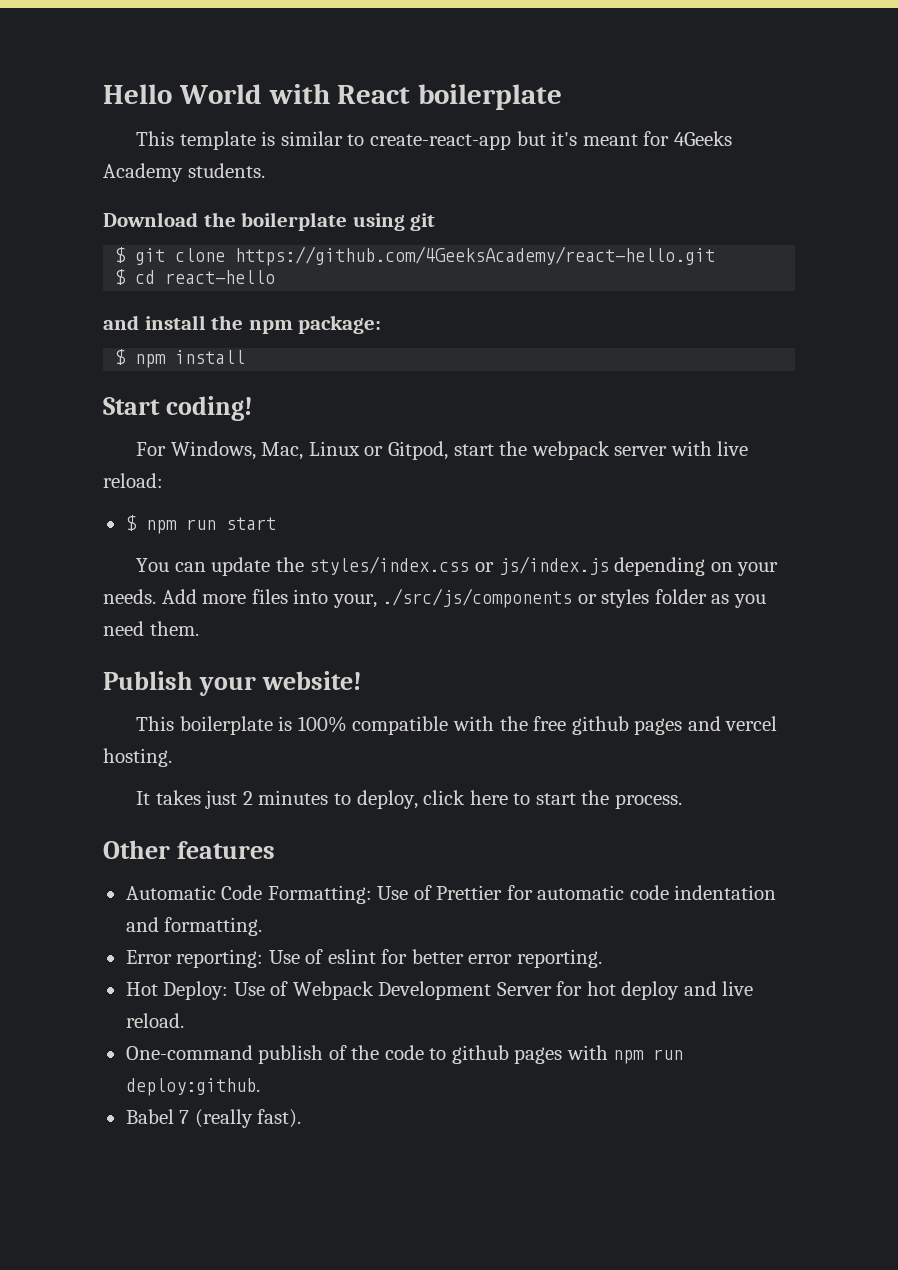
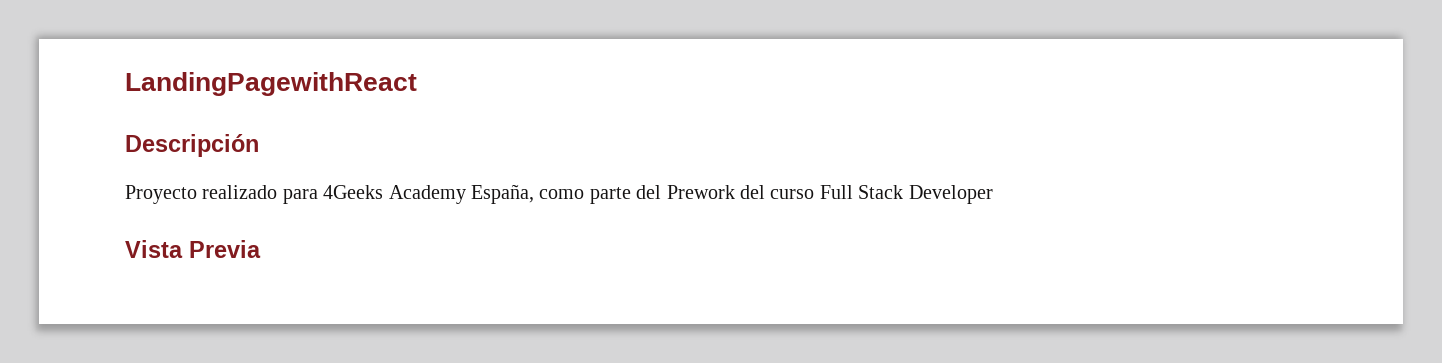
- Hello World with React boilerplate
- This template is similar to create-react-app but it's meant for 4Geeks Academy students.
- Download the boilerplate using git
- $ git clone https://github.com/4GeeksAcademy/react-hello.git
- $ cd react-hello
- and install the npm package:
- $ npm install
- Start coding!
- For Windows, Mac, Linux or Gitpod, start the webpack server with live reload:
- $ npm run start
- You can update the styles/index.css or js/index.js depending on your needs. Add more files into your, ./src/js/components or styles folder as you need them.
- Publish your website!
- This boilerplate is 100% compatible with the free github pages and vercel hosting.
- It takes just 2 minutes to deploy, click here to start the process.
- Other features
- Automatic Code Formatting: Use of Prettier for automatic code indentation and formatting.
- Error reporting: Use of eslint for better error reporting.
- Hot Deploy: Use of Webpack Development Server for hot deploy and live reload.
- One-command publish of the code to github pages with npm run deploy:github.
- Babel 7 (really fast).
+ LandingPagewithReact
+ Descripción
+ Proyecto realizado para 4Geeks Academy España, como parte del Prework del curso Full Stack Developer
+ Vista Previa

